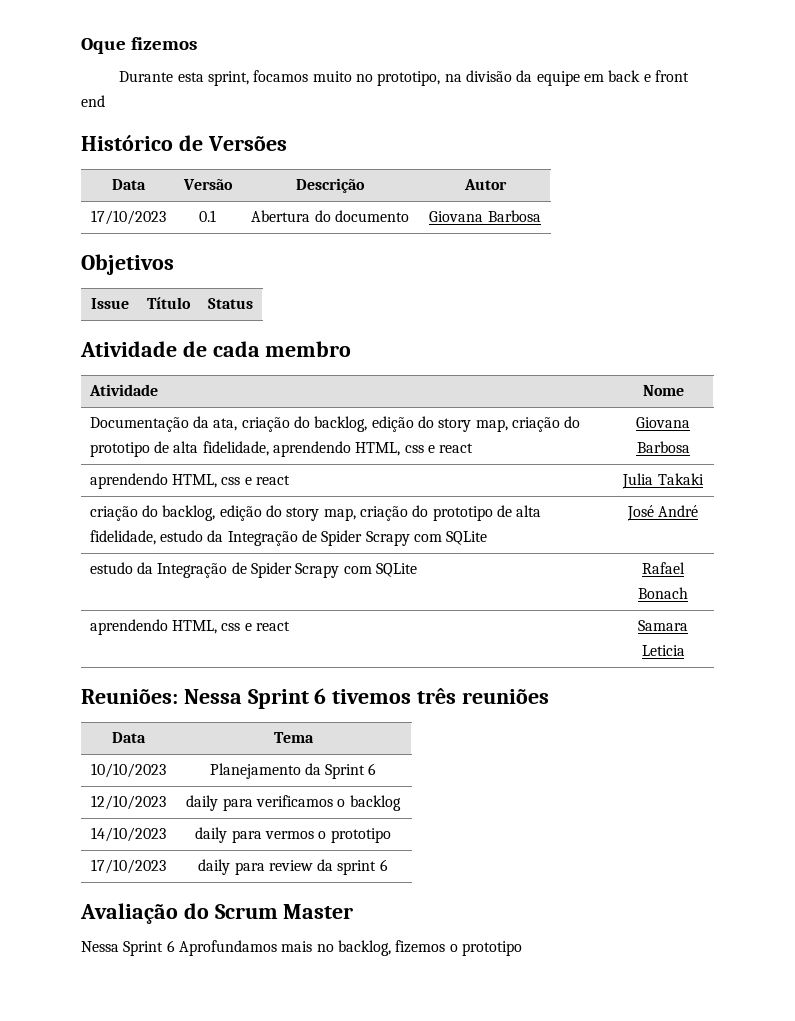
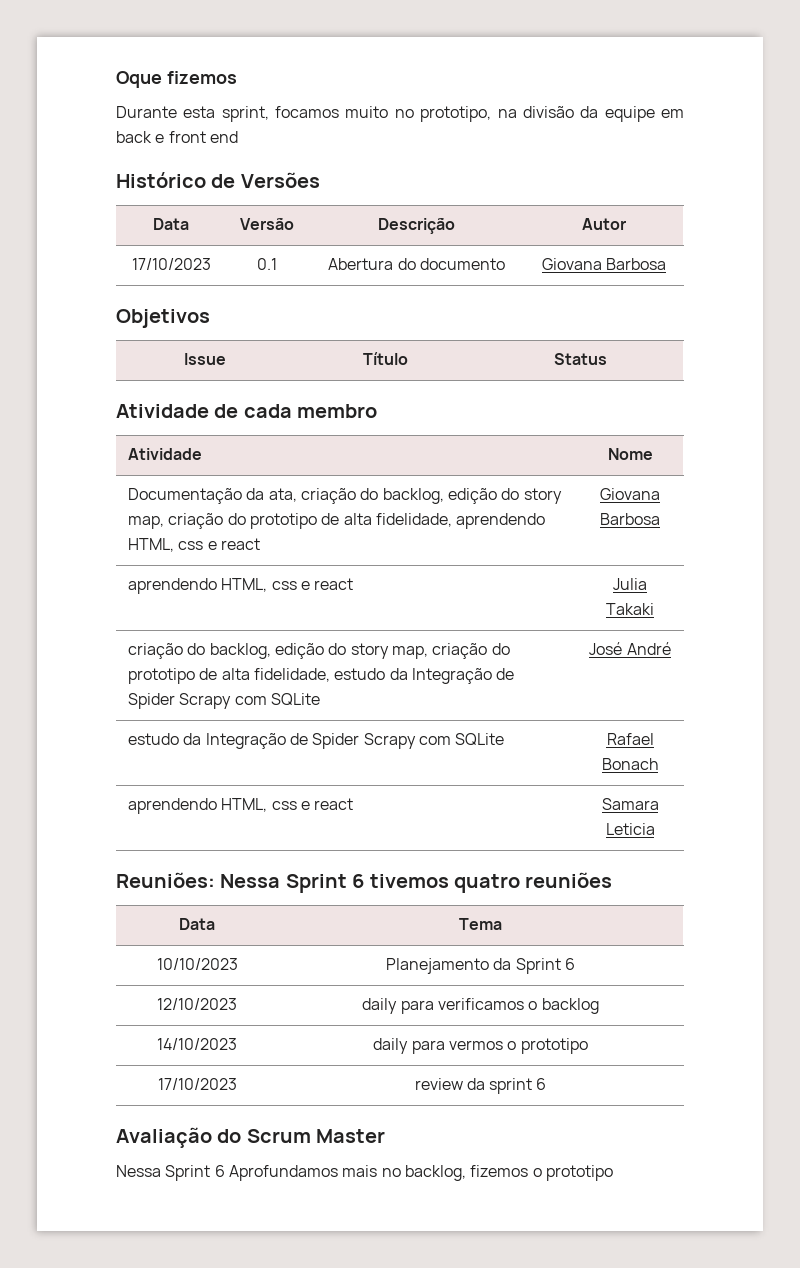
- Reuniões: Nessa Sprint 6 tivemos três reuniões
+ Reuniões: Nessa Sprint 6 tivemos quatro reuniões
- 17/10/2023 | daily para review da sprint 6
+ 17/10/2023 | review da sprint 6

